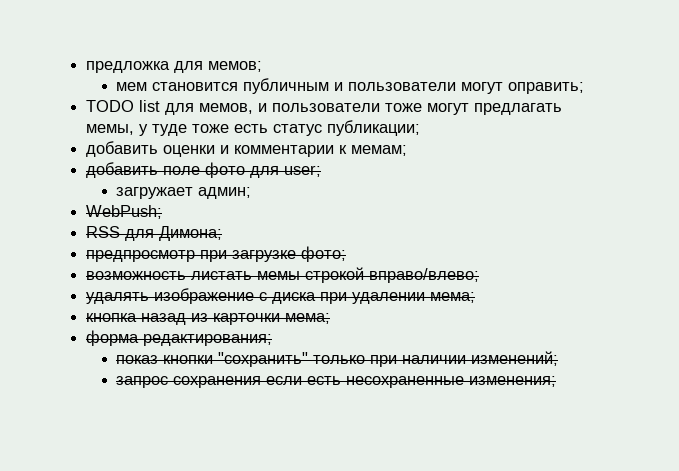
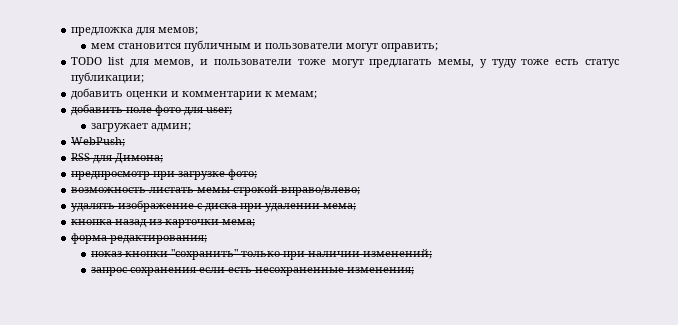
- TODO list для мемов, и пользователи тоже могут предлагать мемы, у тудe тоже есть статус публикации;
+ TODO list для мемов, и пользователи тоже могут предлагать мемы, у туду тоже есть статус публикации;

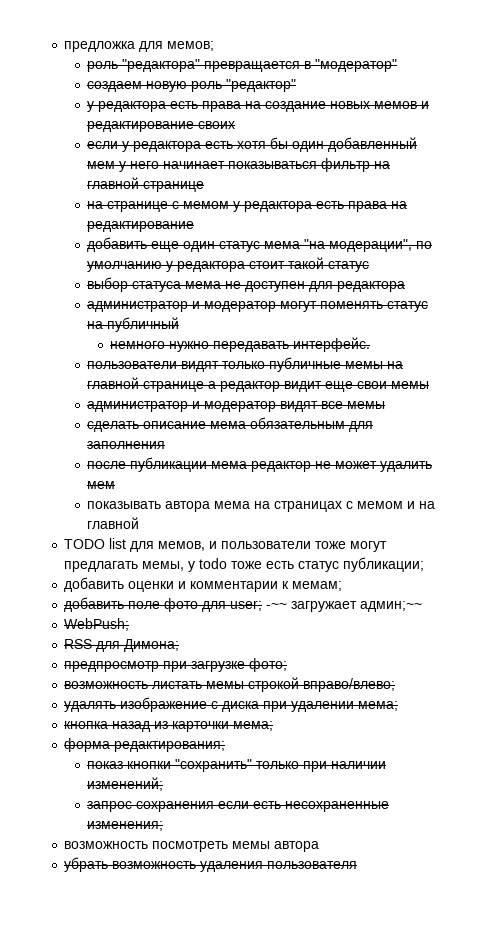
- мем становится публичным и пользователи могут оправить;
+ роль "редактора" превращается в "модератор"
+ создаем новую роль "редактор"
+ у редактора есть права на создание новых мемов и редактирование своих
+ если у редактора есть хотя бы один добавленный мем у него начинает показываться фильтр на главной странице
+ на странице с мемом у редактора есть права на редактирование
+ добавить еще один статус мема "на модерации", по умолчанию у редактора стоит такой статус
+ выбор статуса мема не доступен для редактора
+ администратор и модератор могут поменять статус на публичный
+ немного нужно передавать интерфейс.
+ пользователи видят только публичные мемы на главной странице а редактор видит еще свои мемы
+ администратор и модератор видят все мемы
+ сделать описание мема обязательным для заполнения
+ после публикации мема редактор не может удалить мем
+ показывать автора мема на страницах с мемом и на главной
- TODO list для мемов, и пользователи тоже могут предлагать мемы, у туду тоже есть статус публикации;
+ TODO list для мемов, и пользователи тоже могут предлагать мемы, у todo тоже есть статус публикации;
- добавить поле фото для user;
- загружает админ;
+ добавить поле фото для user; -~~ загружает админ;~~
+ возможность посмотреть мемы автора
+ убрать возможность удаления пользователя

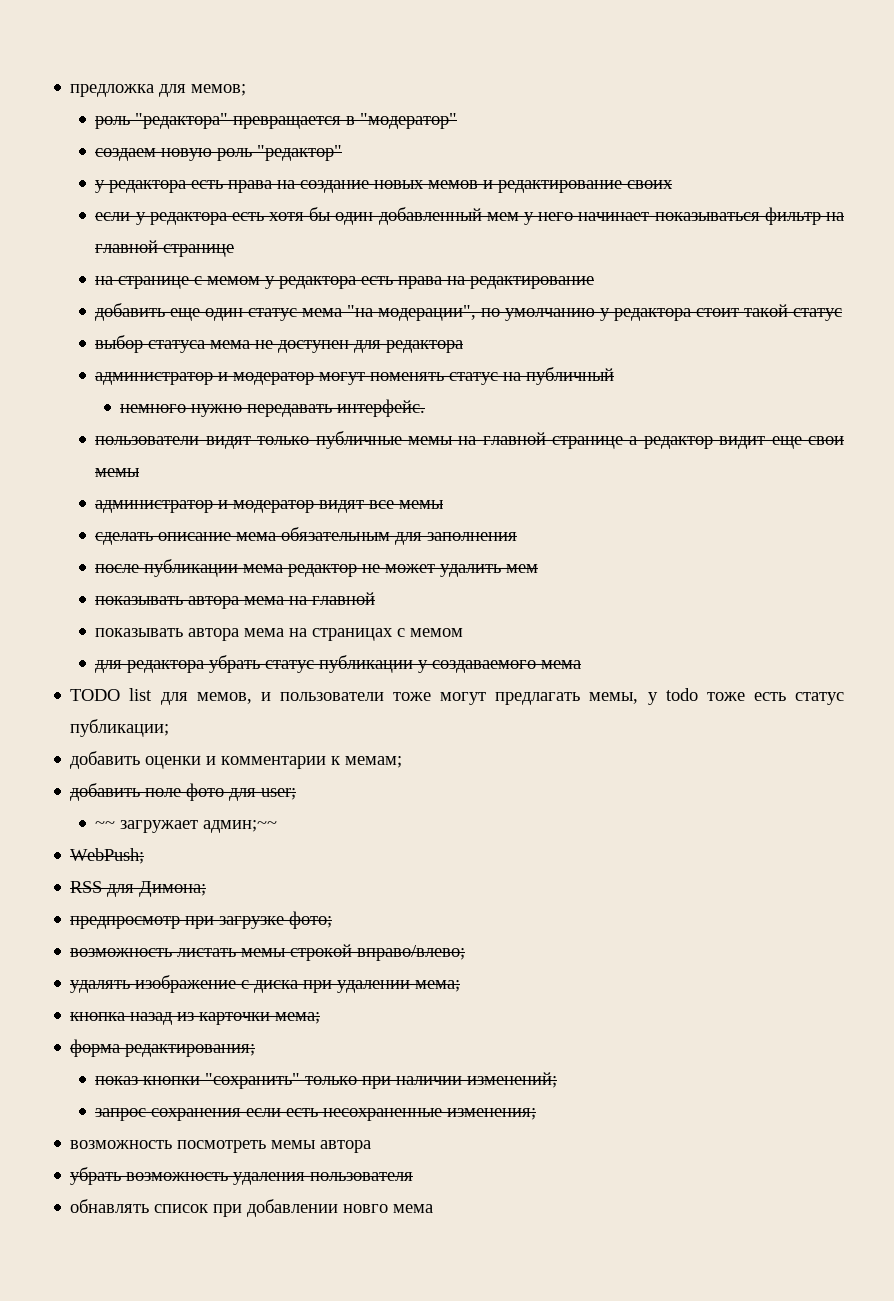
+ показывать автора мема на главной
- показывать автора мема на страницах с мемом и на главной
+ показывать автора мема на страницах с мемом
+ для редактора убрать статус публикации у создаваемого мема
- добавить поле фото для user; -~~ загружает админ;~~
+ добавить поле фото для user;
+ ~~ загружает админ;~~
+ обнавлять список при добавлении новго мема

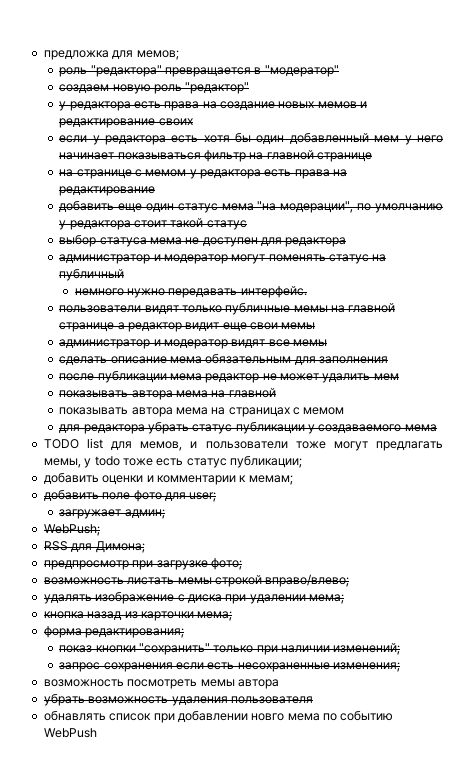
- ~~ загружает админ;~~
+ загружает админ;
- обнавлять список при добавлении новго мема
+ обнавлять список при добавлении новго мема по событию WebPush

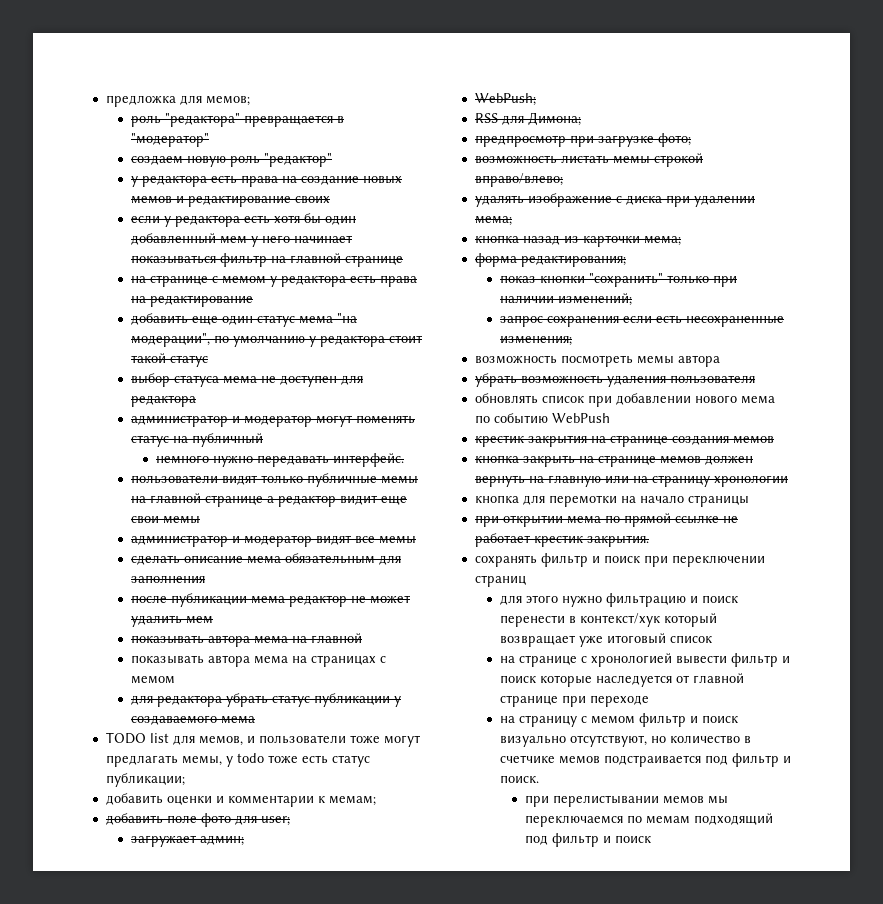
- обнавлять список при добавлении новго мема по событию WebPush
+ обновлять список при добавлении нового мема по событию WebPush
+ крестик закрытия на странице создания мемов
+ кнопка закрыть на странице мемов должен вернуть на главную или на страницу хронологии
+ кнопка для перемотки на начало страницы
+ при открытии мема по прямой ссылке не работает крестик закрытия.
+ сохранять фильтр и поиск при переключении страниц
+ для этого нужно фильтрацию и поиск перенести в контекст/хук который возвращает уже итоговый список
+ на странице с хронологией вывести фильтр и поиск которые наследуется от главной странице при переходе
+ на страницу с мемом фильтр и поиск визуально отсутствуют, но количество в счетчике мемов подстраивается под фильтр и поиск.
+ при перелистывании мемов мы переключаемся по мемам подходящий под фильтр и поиск

